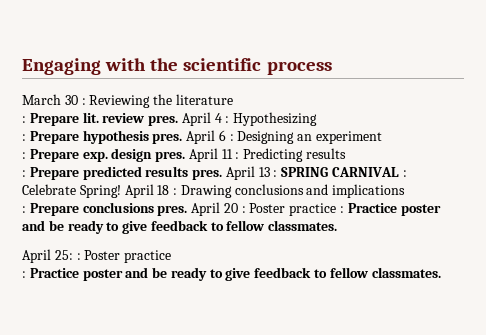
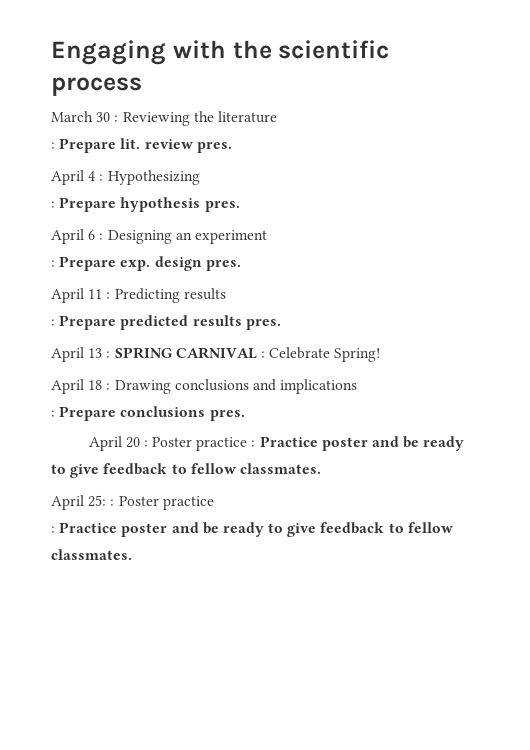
- : Prepare lit. review pres. April 4 : Hypothesizing
+ : Prepare lit. review pres.
+ April 4 : Hypothesizing
- : Prepare hypothesis pres. April 6 : Designing an experiment
+ : Prepare hypothesis pres.
+ April 6 : Designing an experiment
- : Prepare exp. design pres. April 11 : Predicting results
+ : Prepare exp. design pres.
+ April 11 : Predicting results
- : Prepare predicted results pres. April 13 : SPRING CARNIVAL : Celebrate Spring! April 18 : Drawing conclusions and implications
+ : Prepare predicted results pres.
+ April 13 : SPRING CARNIVAL : Celebrate Spring!
+ April 18 : Drawing conclusions and implications
- : Prepare conclusions pres. April 20 : Poster practice : Practice poster and be ready to give feedback to fellow classmates.
+ : Prepare conclusions pres.
+ April 20 : Poster practice : Practice poster and be ready to give feedback to fellow classmates.

